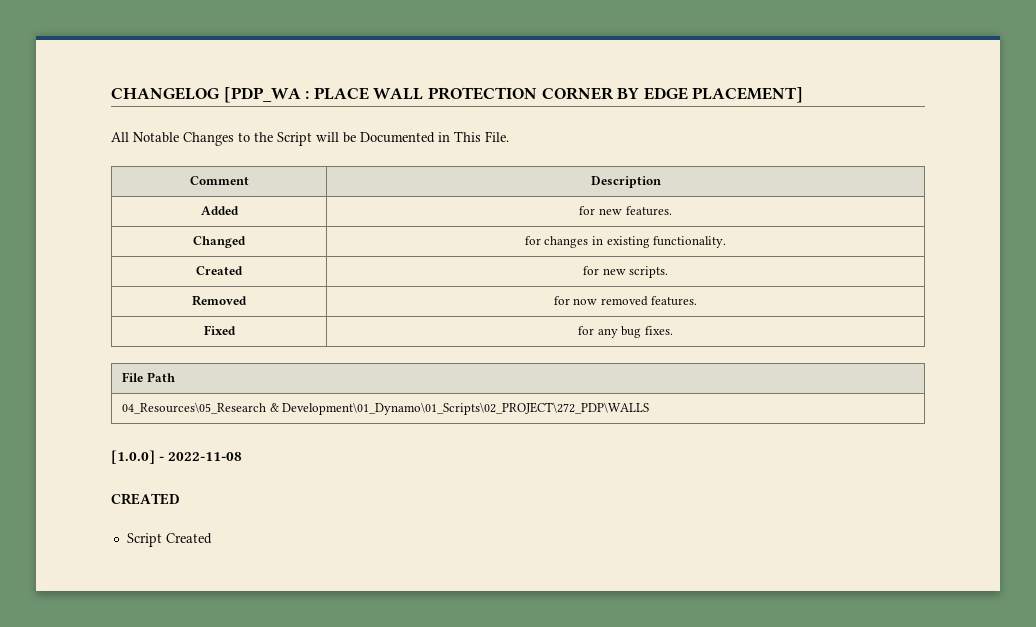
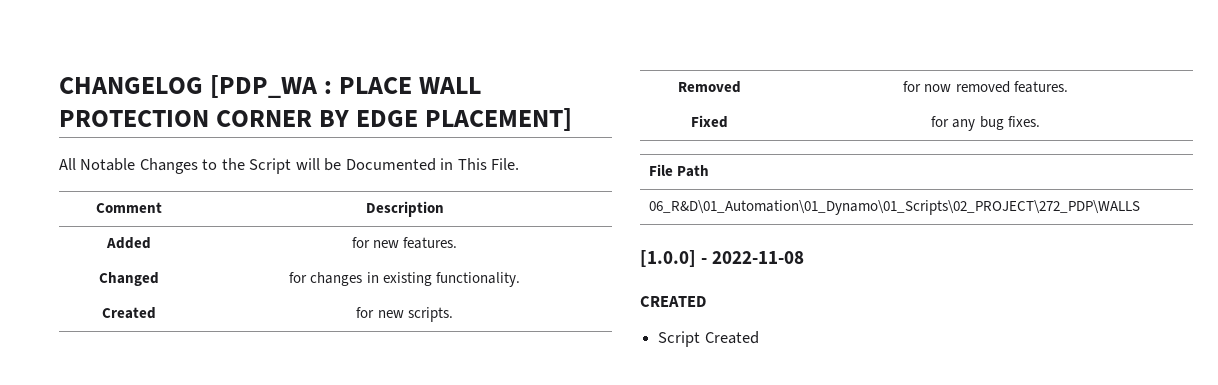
- 04_Resources\05_Research & Development\01_Dynamo\01_Scripts\02_PROJECT\272_PDP\WALLS
+ 06_R&D\01_Automation\01_Dynamo\01_Scripts\02_PROJECT\272_PDP\WALLS

